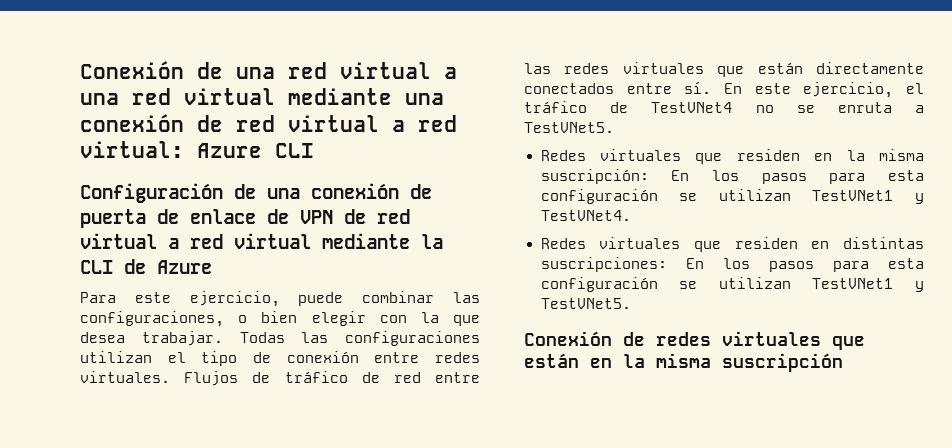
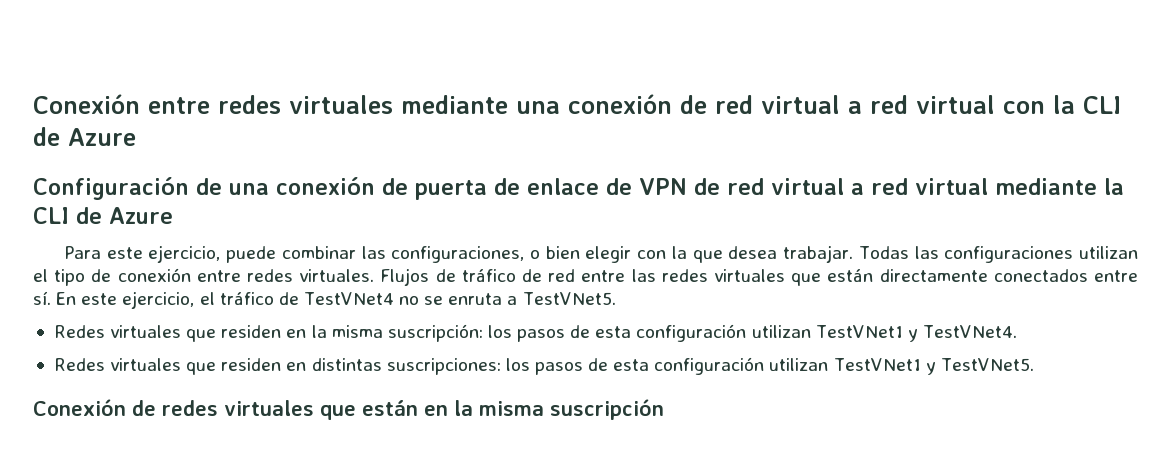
- Conexión de una red virtual a una red virtual mediante una conexión de red virtual a red virtual: Azure CLI
+ Conexión entre redes virtuales mediante una conexión de red virtual a red virtual con la CLI de Azure
- Redes virtuales que residen en la misma suscripción: En los pasos para esta configuración se utilizan TestVNet1 y TestVNet4.
+ Redes virtuales que residen en la misma suscripción: los pasos de esta configuración utilizan TestVNet1 y TestVNet4.
- Redes virtuales que residen en distintas suscripciones: En los pasos para esta configuración se utilizan TestVNet1 y TestVNet5.
+ Redes virtuales que residen en distintas suscripciones: los pasos de esta configuración utilizan TestVNet1 y TestVNet5.

